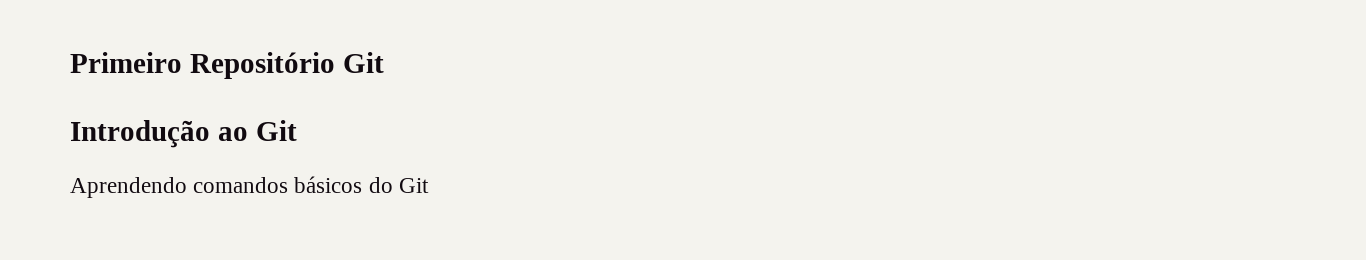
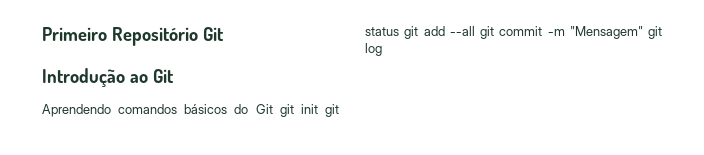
- Aprendendo comandos básicos do Git
+ Aprendendo comandos básicos do Git git init git status git add --all git commit -m "Mensagem" git log

